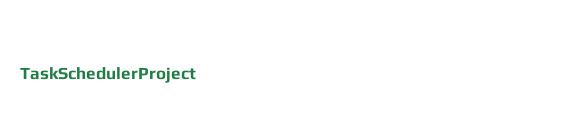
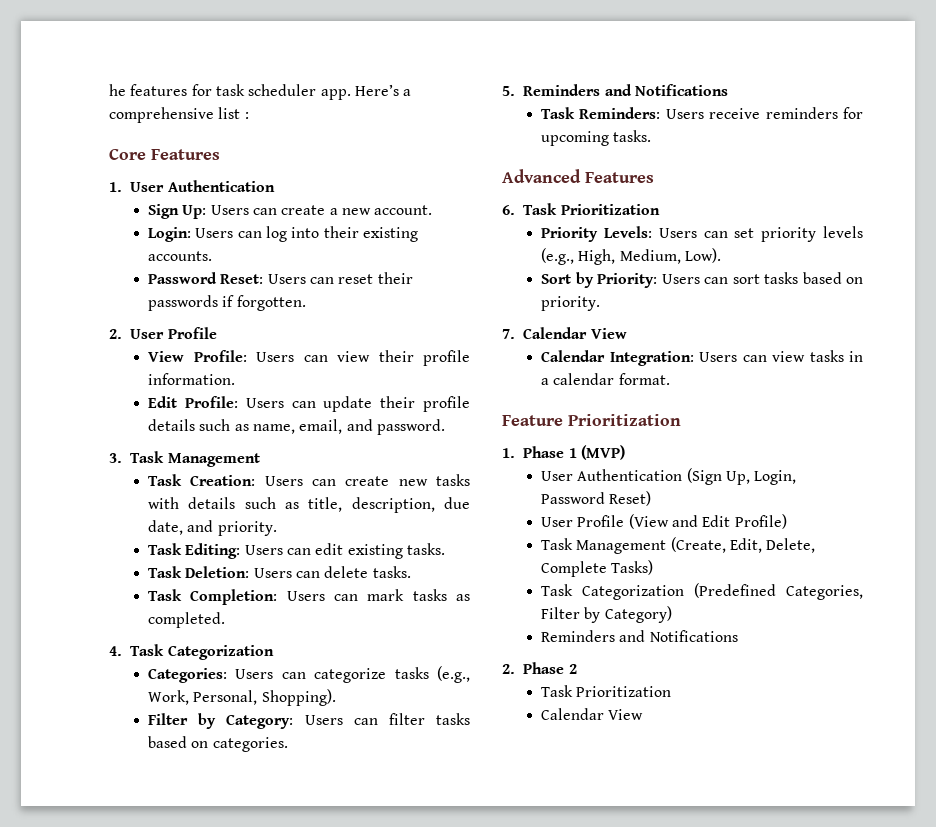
- TaskSchedulerProject
+ he features for task scheduler app. Here’s a comprehensive list :
+ Core Features
+ 1. User Authentication
+ Sign Up: Users can create a new account.
+ Login: Users can log into their existing accounts.
+ Password Reset: Users can reset their passwords if forgotten.
+ 2. User Profile
+ View Profile: Users can view their profile information.
+ Edit Profile: Users can update their profile details such as name, email, and password.
+ 3. Task Management
+ Task Creation: Users can create new tasks with details such as title, description, due date, and priority.
+ Task Editing: Users can edit existing tasks.
+ Task Deletion: Users can delete tasks.
+ Task Completion: Users can mark tasks as completed.
+ 4. Task Categorization
+ Categories: Users can categorize tasks (e.g., Work, Personal, Shopping).
+ Filter by Category: Users can filter tasks based on categories.
+ 5. Reminders and Notifications
+ Task Reminders: Users receive reminders for upcoming tasks.
+ Advanced Features
+ 6. Task Prioritization
+ Priority Levels: Users can set priority levels (e.g., High, Medium, Low).
+ Sort by Priority: Users can sort tasks based on priority.
+ 7. Calendar View
+ Calendar Integration: Users can view tasks in a calendar format.
+ Feature Prioritization
+ 1. Phase 1 (MVP)
+ User Authentication (Sign Up, Login, Password Reset)
+ User Profile (View and Edit Profile)
+ Task Management (Create, Edit, Delete, Complete Tasks)
+ Task Categorization (Predefined Categories, Filter by Category)
+ Reminders and Notifications
+ 2. Phase 2
+ Task Prioritization
+ Calendar View

